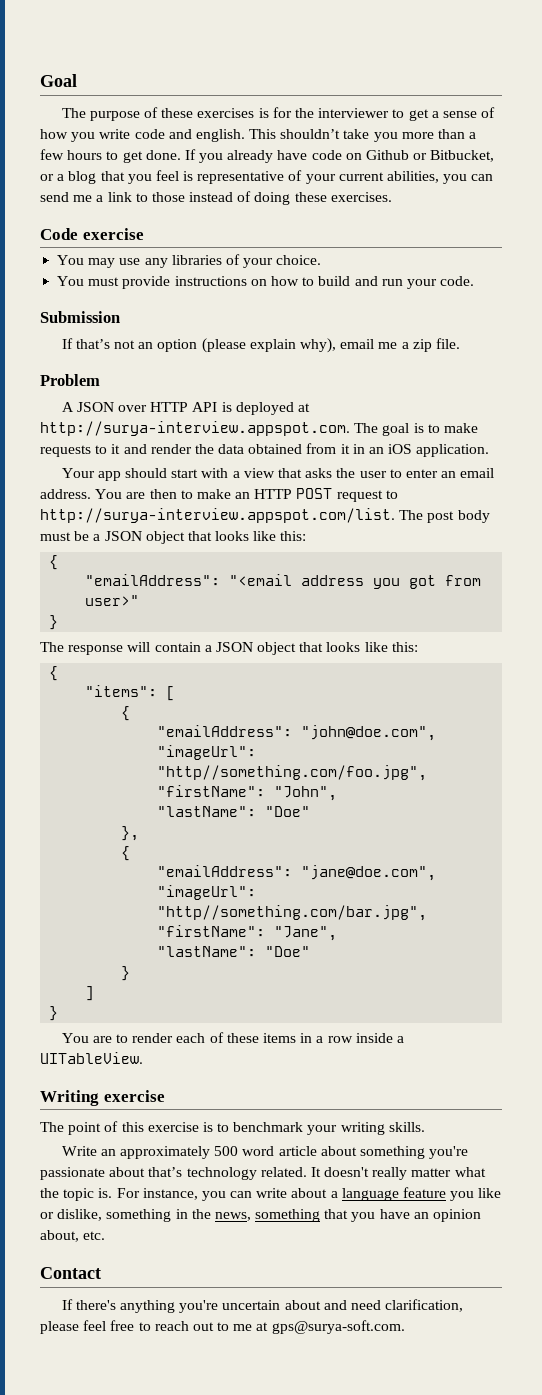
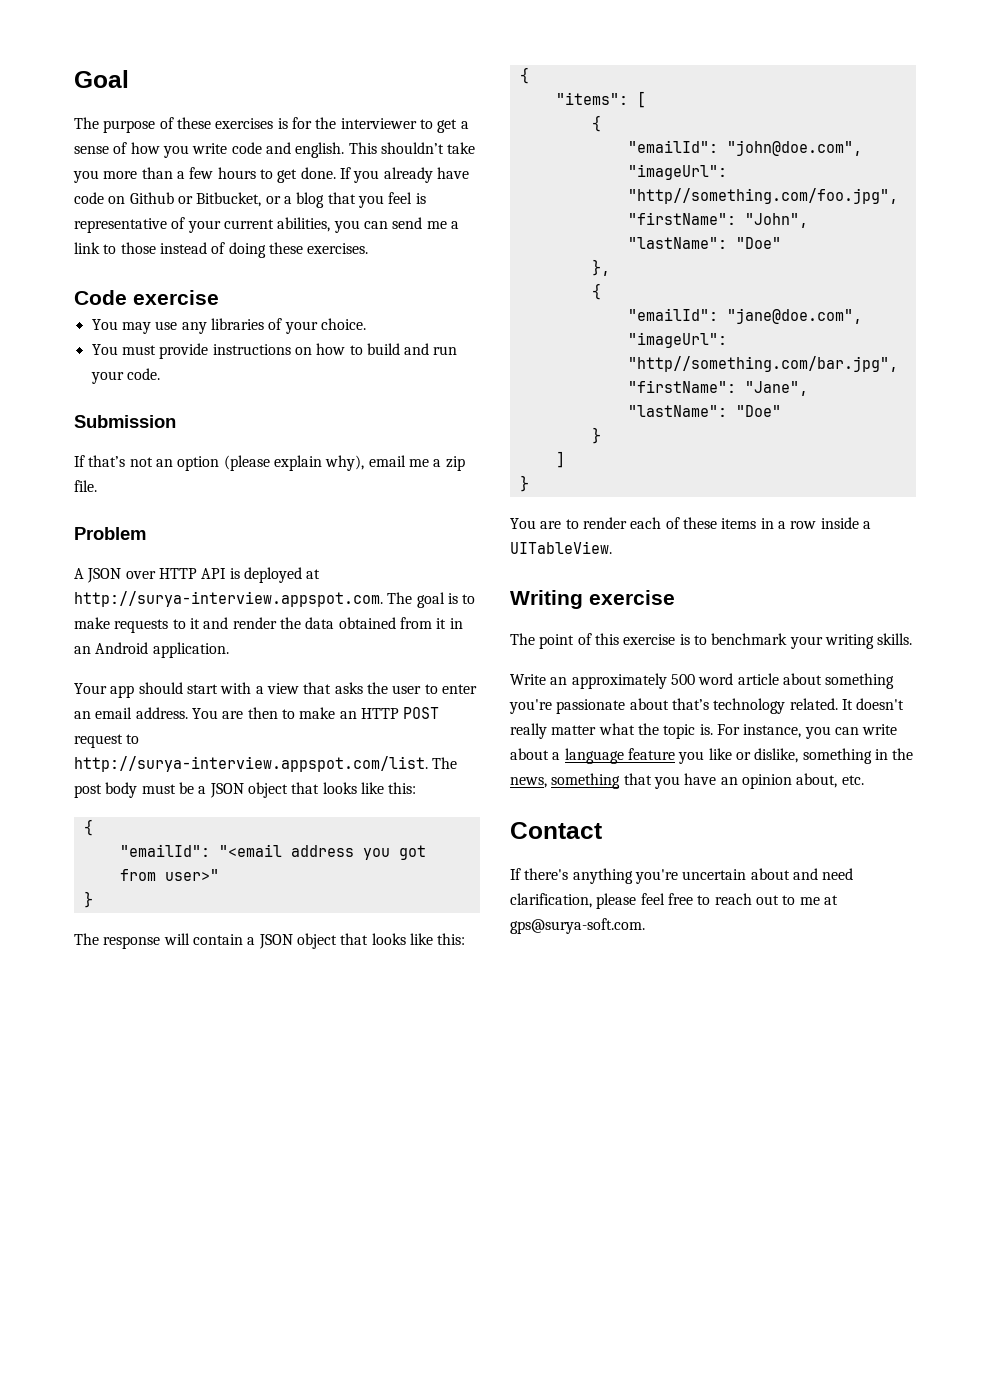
- A JSON over HTTP API is deployed at http://surya-interview.appspot.com. The goal is to make requests to it and render the data obtained from it in an iOS application.
+ A JSON over HTTP API is deployed at http://surya-interview.appspot.com. The goal is to make requests to it and render the data obtained from it in an Android application.
- "emailAddress": "<email address you got from user>"
+ "emailId": "<email address you got from user>"
- "emailAddress": "john@doe.com",
+ "emailId": "john@doe.com",
- "emailAddress": "jane@doe.com",
+ "emailId": "jane@doe.com",

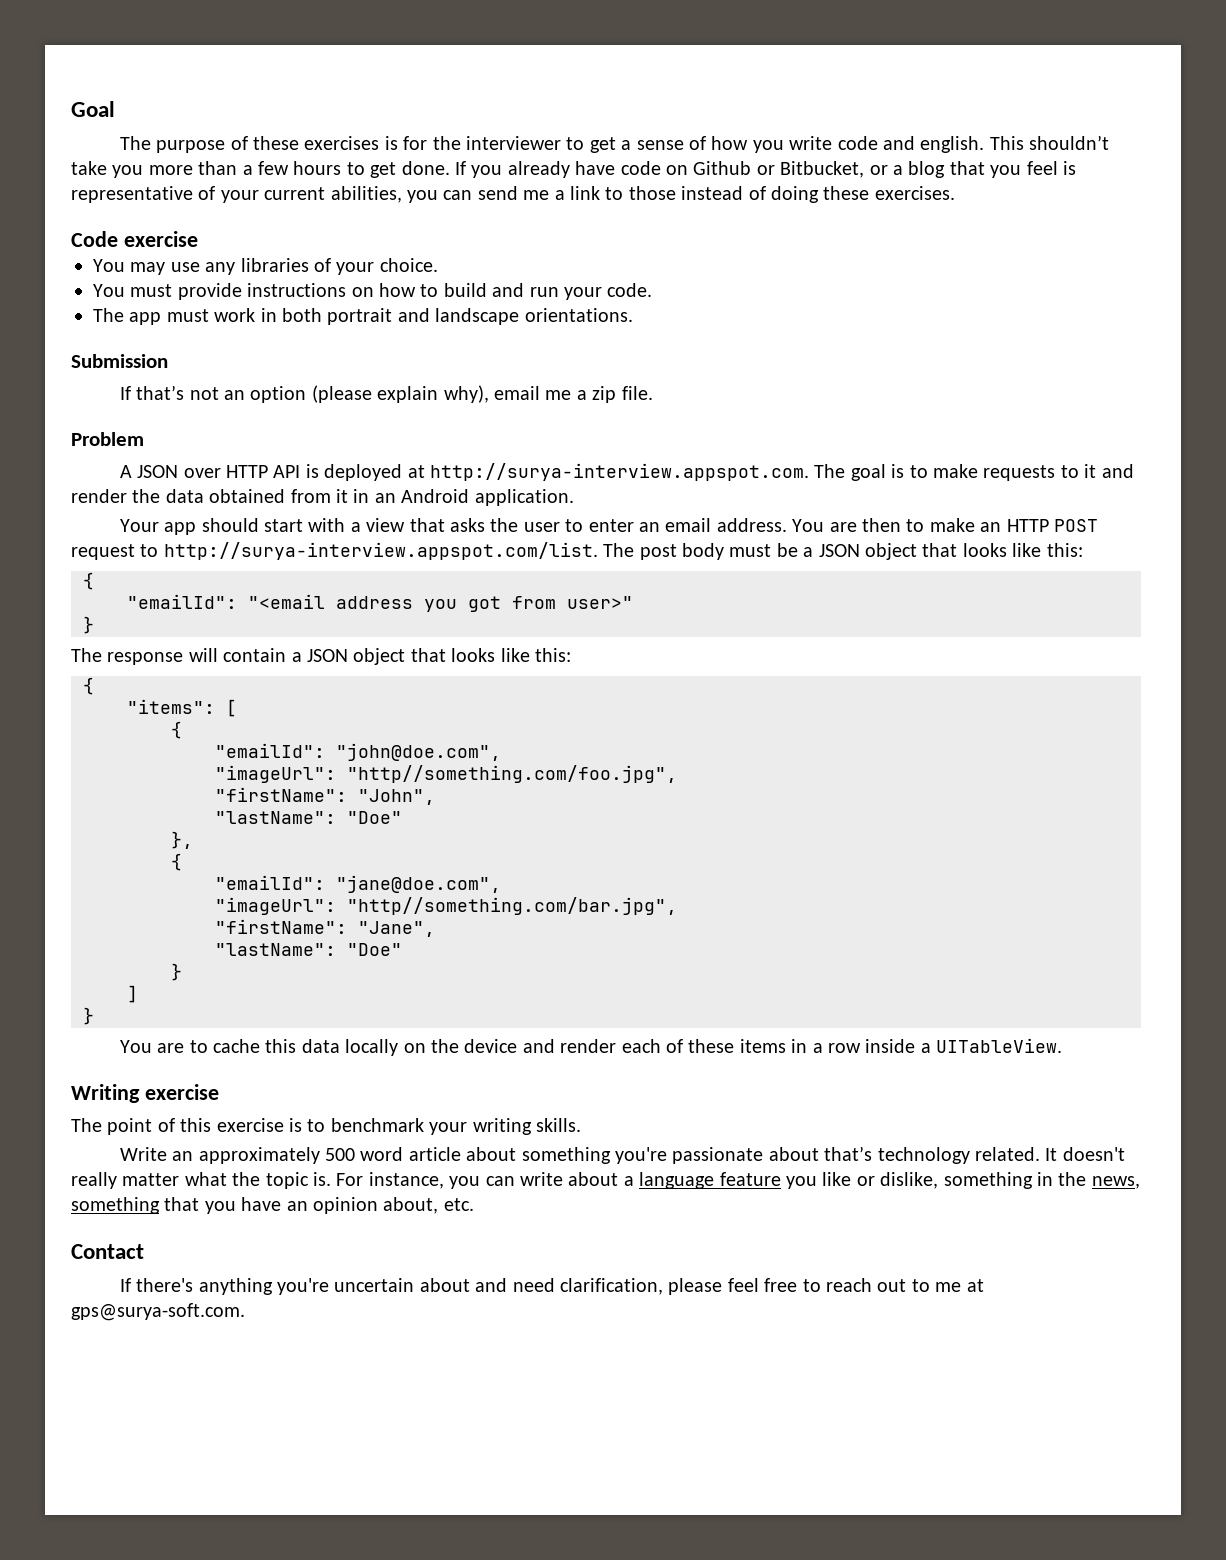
+ The app must work in both portrait and landscape orientations.
- You are to render each of these items in a row inside a UITableView.
+ You are to cache this data locally on the device and render each of these items in a row inside a UITableView.

